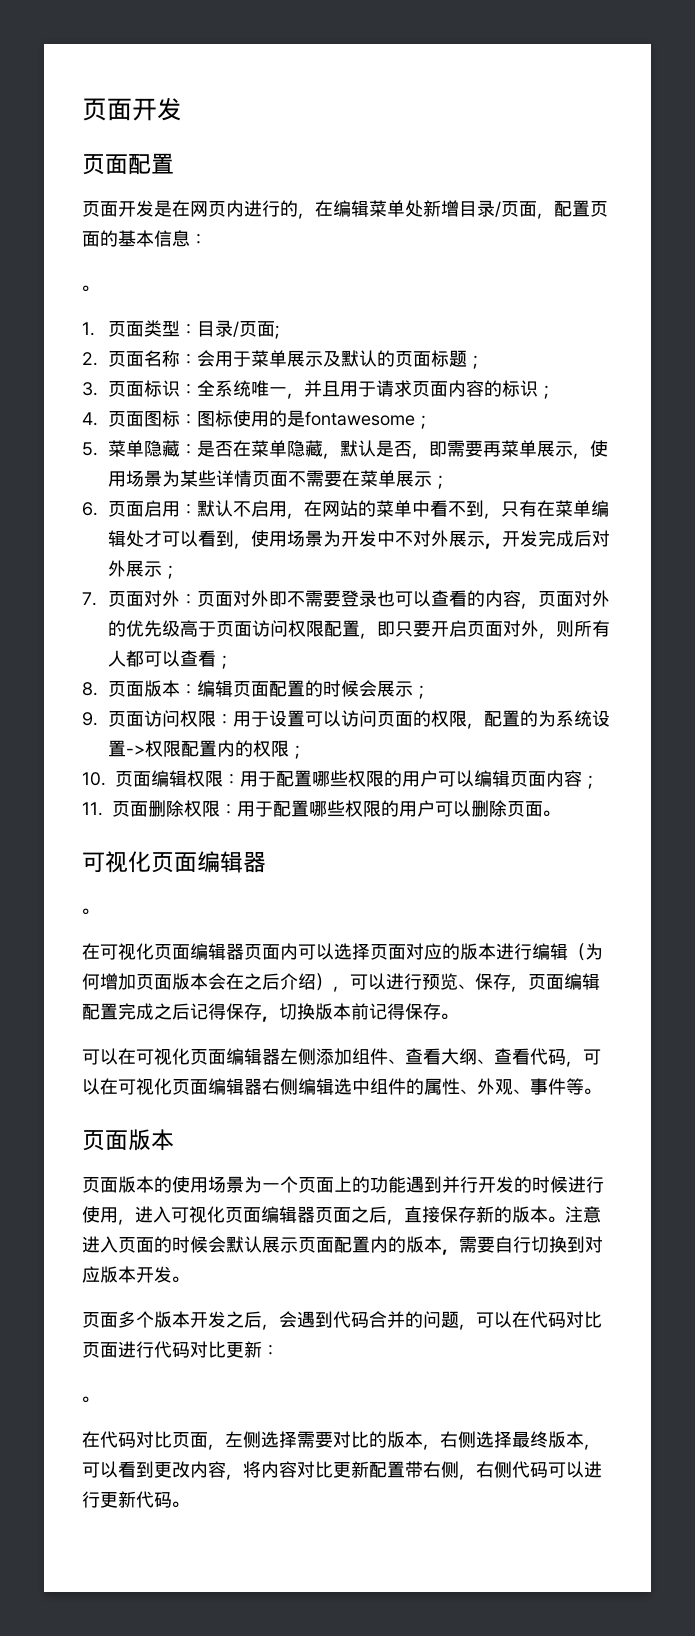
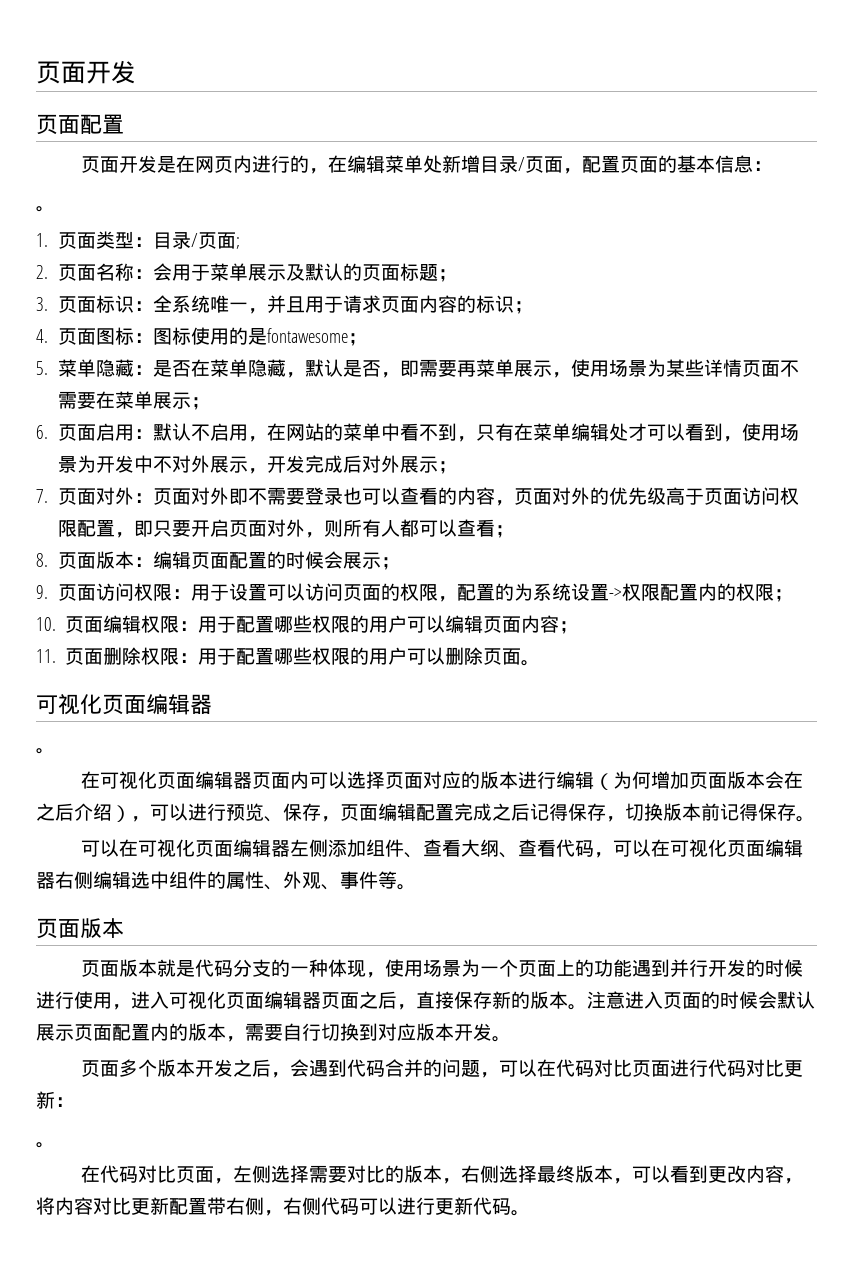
- 页面版本的使用场景为一个页面上的功能遇到并行开发的时候进行使用，进入可视化页面编辑器页面之后，直接保存新的版本。
+ 页面版本就是代码分支的一种体现，使用场景为一个页面上的功能遇到并行开发的时候进行使用，进入可视化页面编辑器页面之后，直接保存新的版本。

